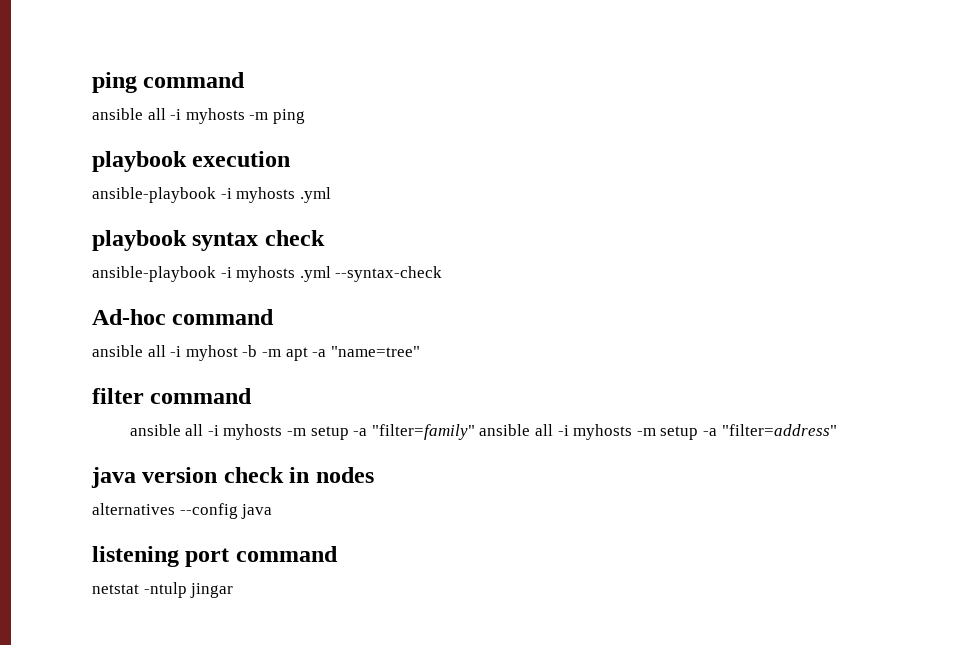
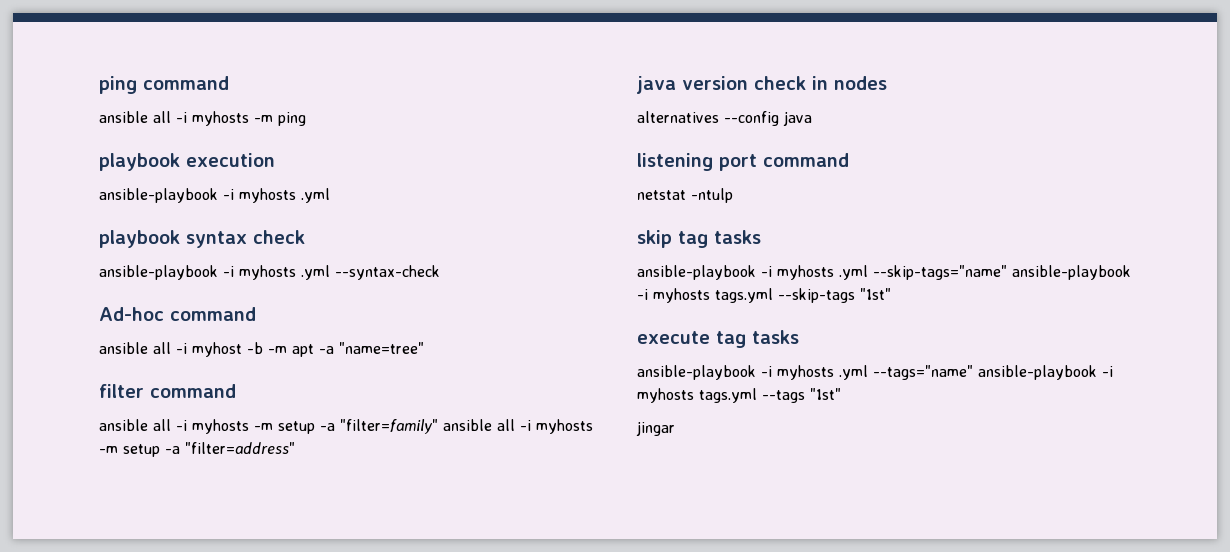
- netstat -ntulp jingar
+ netstat -ntulp
+ skip tag tasks
+ ansible-playbook -i myhosts .yml --skip-tags="name" ansible-playbook -i myhosts tags.yml --skip-tags "1st"
+ execute tag tasks
+ ansible-playbook -i myhosts .yml --tags="name" ansible-playbook -i myhosts tags.yml --tags "1st"
+ jingar

